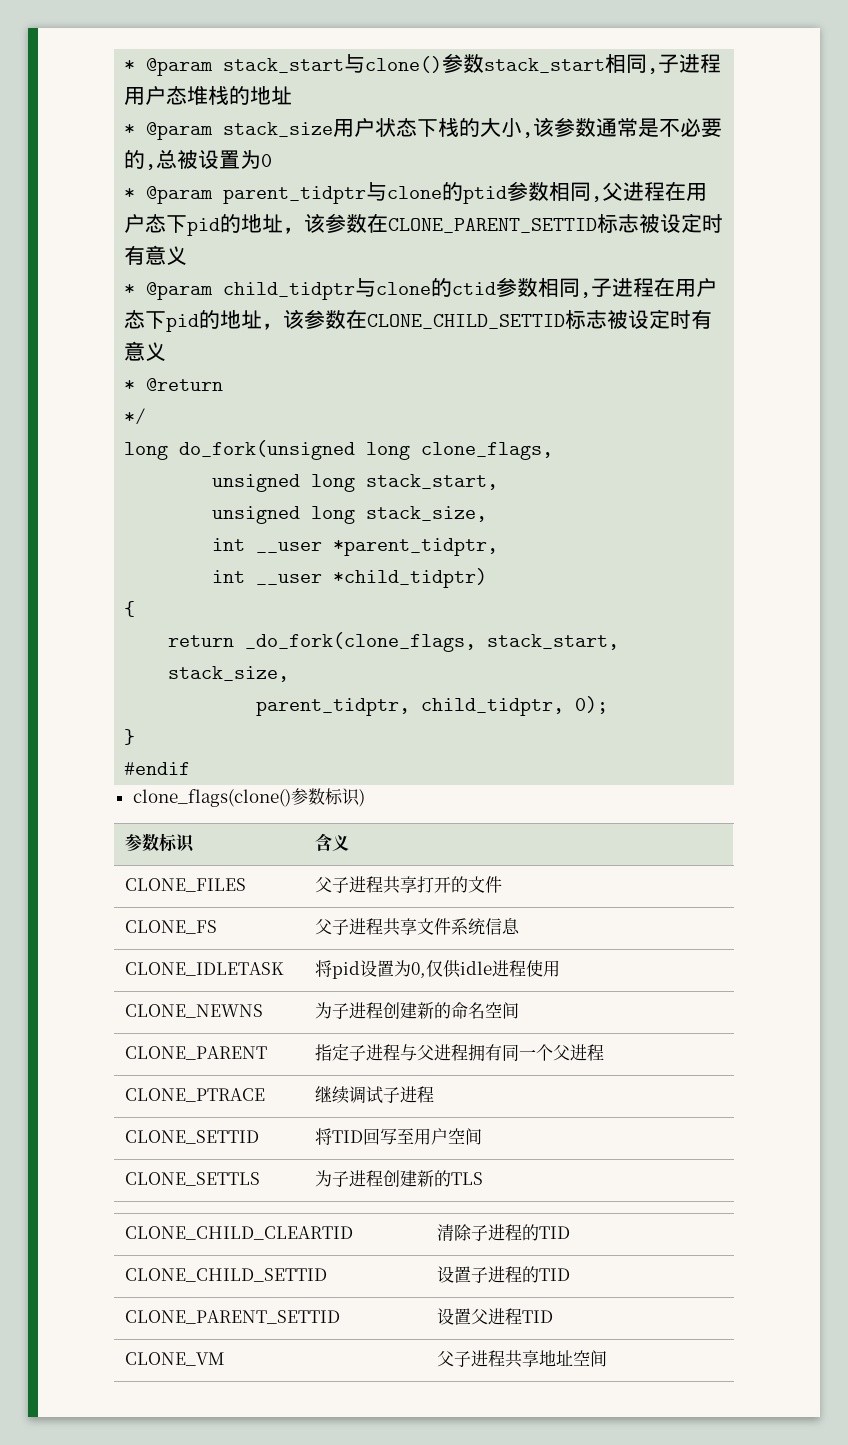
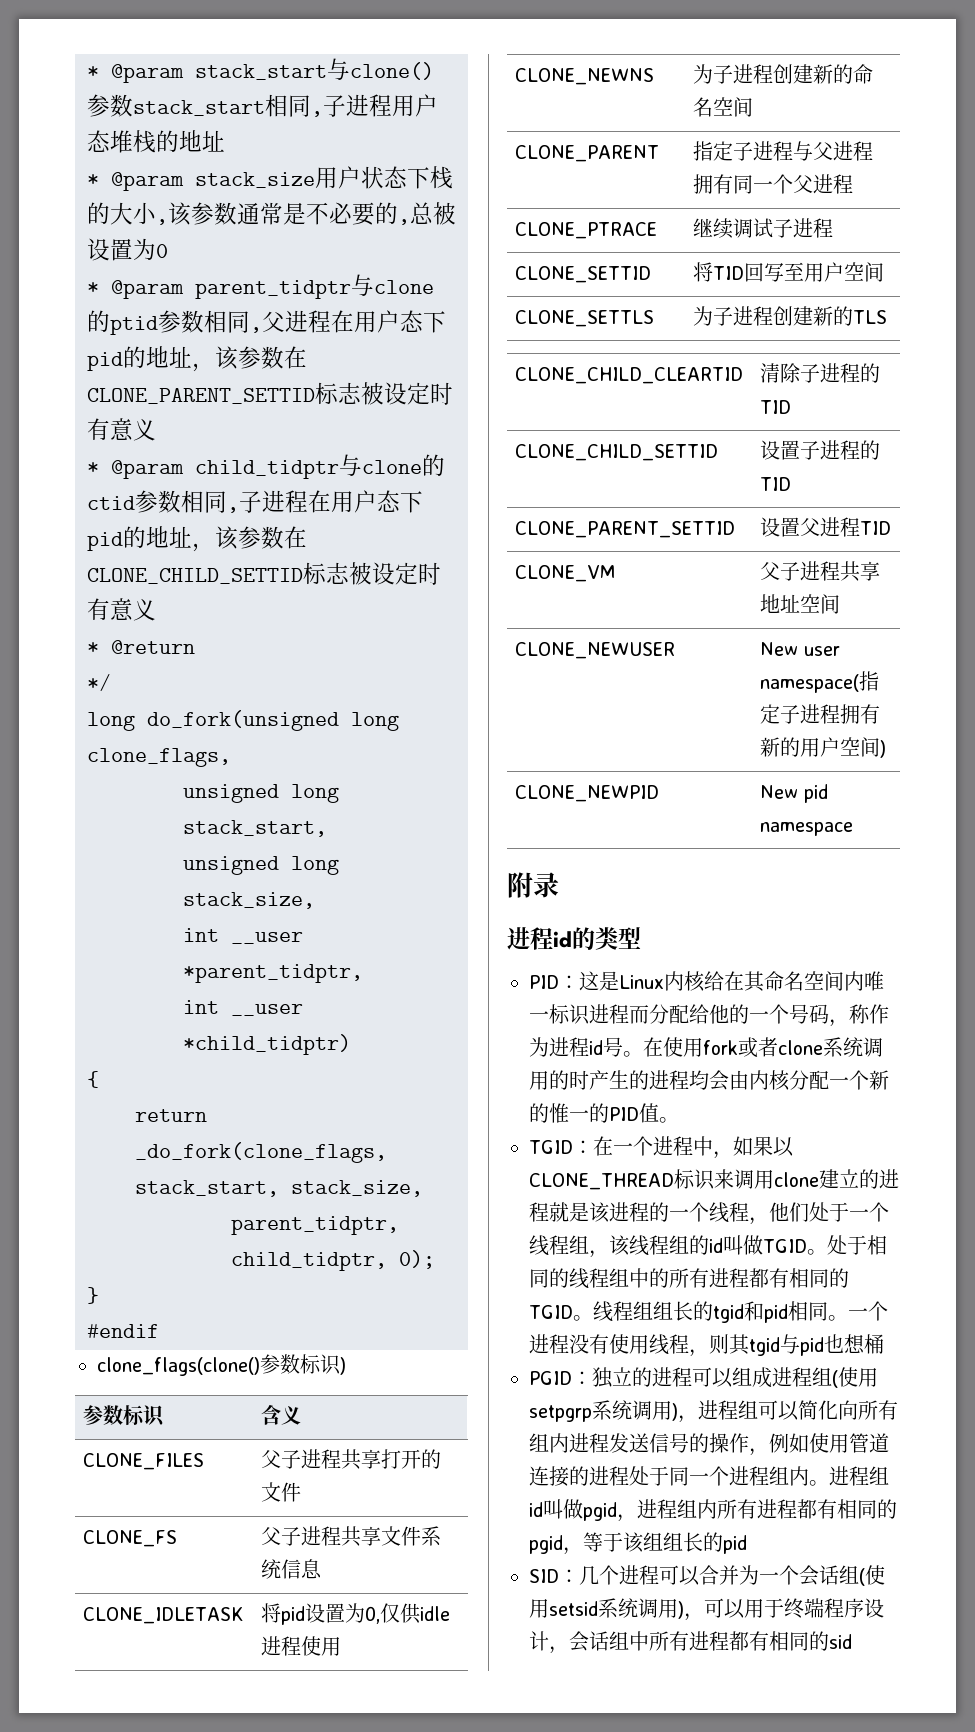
+ CLONE_NEWUSER | New user namespace(指定子进程拥有新的用户空间)
+ CLONE_NEWPID | New pid namespace
+ 附录
+ 进程id的类型
+ PID：这是Linux内核给在其命名空间内唯一标识进程而分配给他的一个号码，称作为进程id号。在使用fork或者clone系统调用的时产生的进程均会由内核分配一个新的惟一的PID值。
+ TGID：在一个进程中，如果以CLONE_THREAD标识来调用clone建立的进程就是该进程的一个线程，他们处于一个线程组，该线程组的id叫做TGID。处于相同的线程组中的所有进程都有相同的TGID。线程组组长的tgid和pid相同。一个进程没有使用线程，则其tgid与pid也想桶
+ PGID：独立的进程可以组成进程组(使用setpgrp系统调用)，进程组可以简化向所有组内进程发送信号的操作，例如使用管道连接的进程处于同一个进程组内。进程组id叫做pgid，进程组内所有进程都有相同的pgid，等于该组组长的pid
+ SID：几个进程可以合并为一个会话组(使用setsid系统调用)，可以用于终端程序设计，会话组中所有进程都有相同的sid

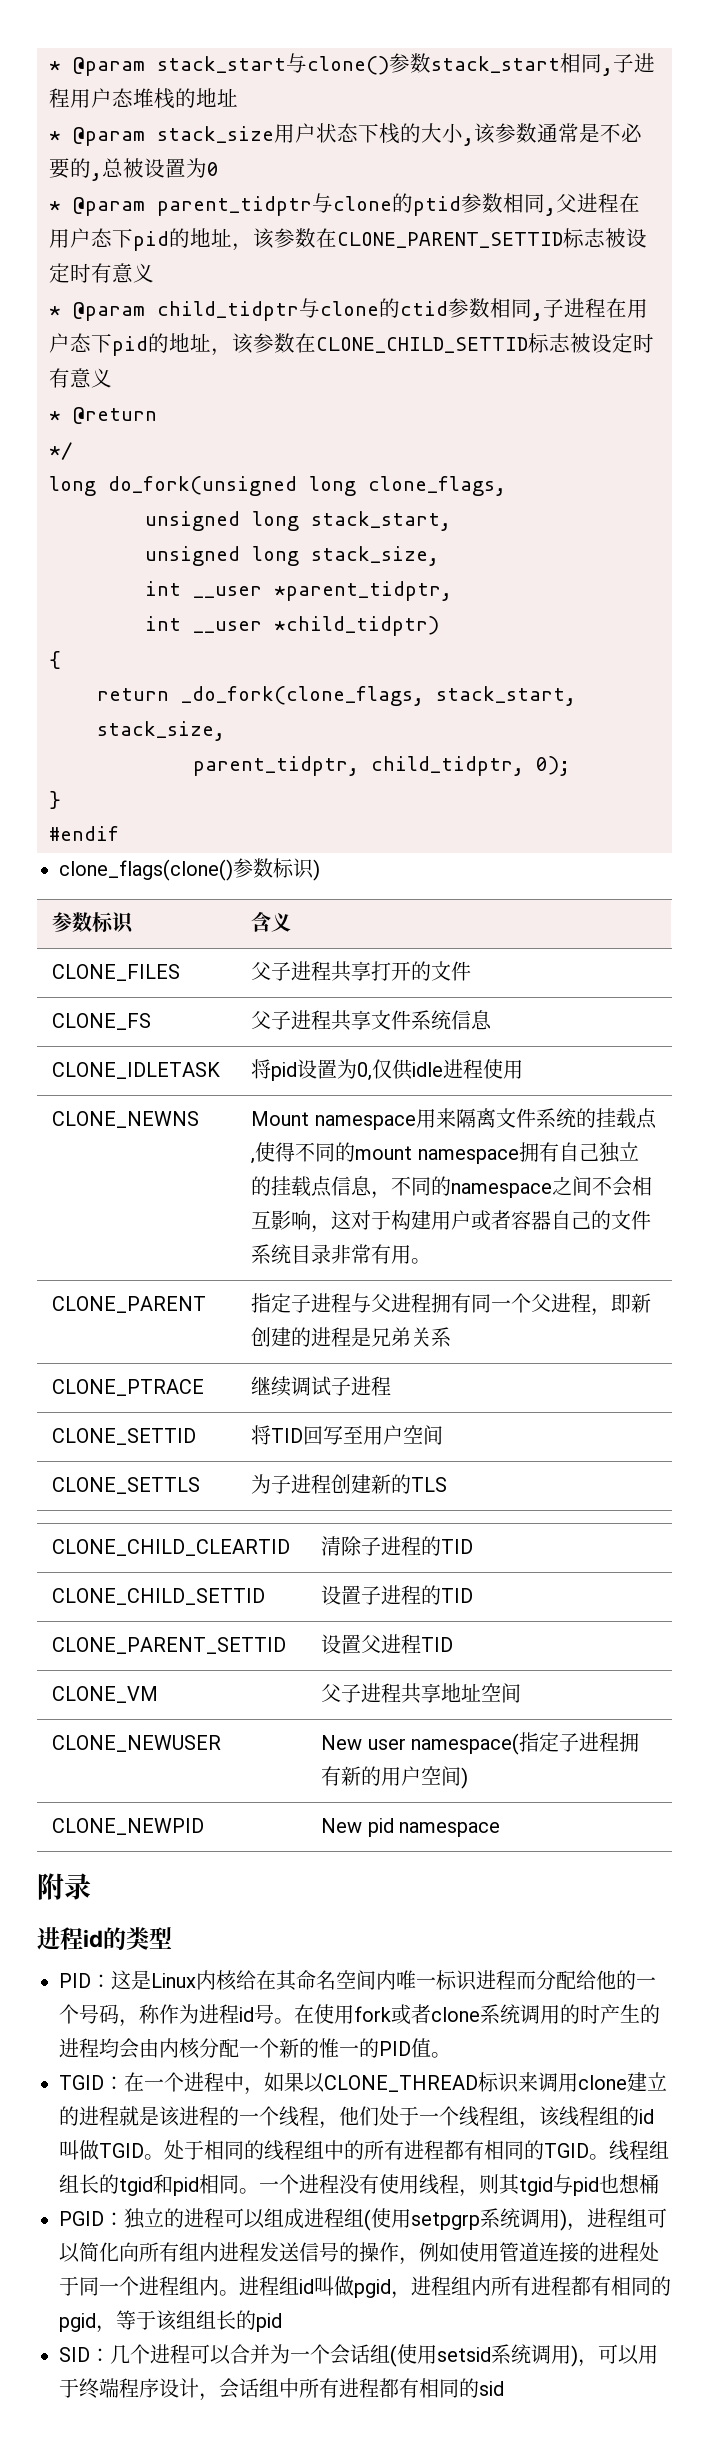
- 为子进程创建新的命名空间
+ Mount namespace用来隔离文件系统的挂载点,使得不同的mount namespace拥有自己独立的挂载点信息，不同的namespace之间不会相互影响，这对于构建用户或者容器自己的文件系统目录非常有用。
- CLONE_PARENT | 指定子进程与父进程拥有同一个父进程
+ CLONE_PARENT | 指定子进程与父进程拥有同一个父进程，即新创建的进程是兄弟关系

